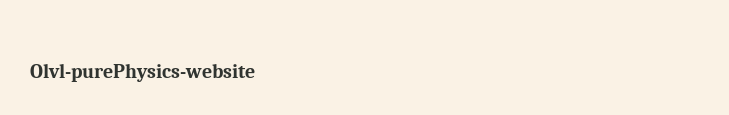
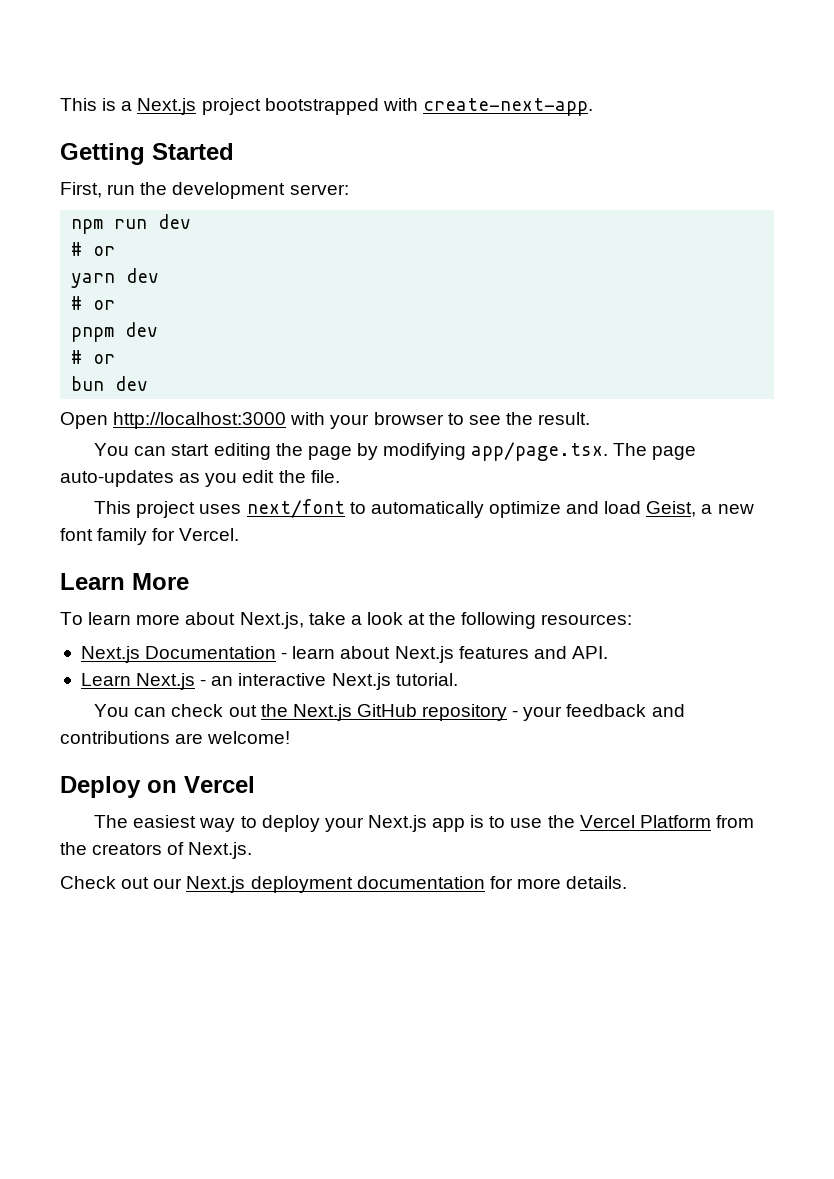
- Olvl-purePhysics-website
+ This is a Next.js project bootstrapped with create-next-app.
+ Getting Started
+ First, run the development server:
+ npm run dev
+ # or
+ yarn dev
+ # or
+ pnpm dev
+ # or
+ bun dev
+ Open http://localhost:3000 with your browser to see the result.
+ You can start editing the page by modifying app/page.tsx. The page auto-updates as you edit the file.
+ This project uses next/font to automatically optimize and load Geist, a new font family for Vercel.
+ Learn More
+ To learn more about Next.js, take a look at the following resources:
+ Next.js Documentation - learn about Next.js features and API.
+ Learn Next.js - an interactive Next.js tutorial.
+ You can check out the Next.js GitHub repository - your feedback and contributions are welcome!
+ Deploy on Vercel
+ The easiest way to deploy your Next.js app is to use the Vercel Platform from the creators of Next.js.
+ Check out our Next.js deployment documentation for more details.

